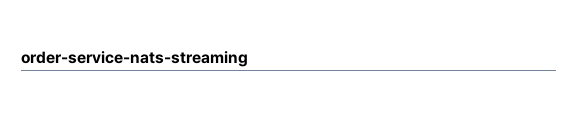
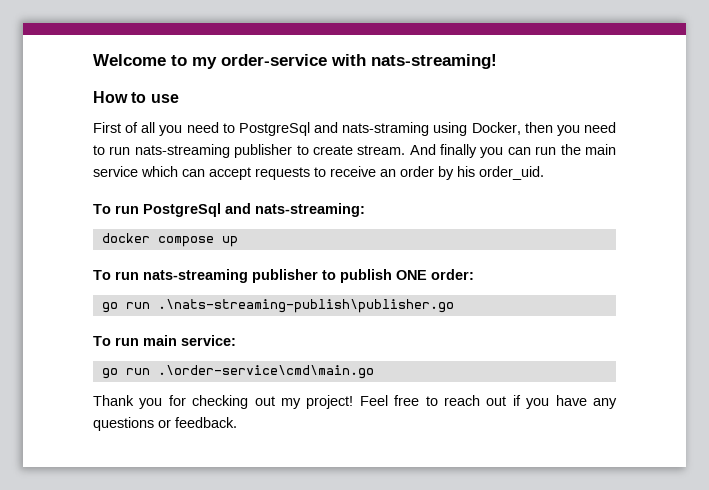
- order-service-nats-streaming
+ Welcome to my order-service with nats-streaming!
+ How to use
+ First of all you need to PostgreSql and nats-straming using Docker, then you need to run nats-streaming publisher to create stream. And finally you can run the main service which can accept requests to receive an order by his order_uid.
+ To run PostgreSql and nats-streaming:
+ docker compose up
+ To run nats-streaming publisher to publish ONE order:
+ go run .\nats-streaming-publish\publisher.go
+ To run main service:
+ go run .\order-service\cmd\main.go
+ Thank you for checking out my project! Feel free to reach out if you have any questions or feedback.

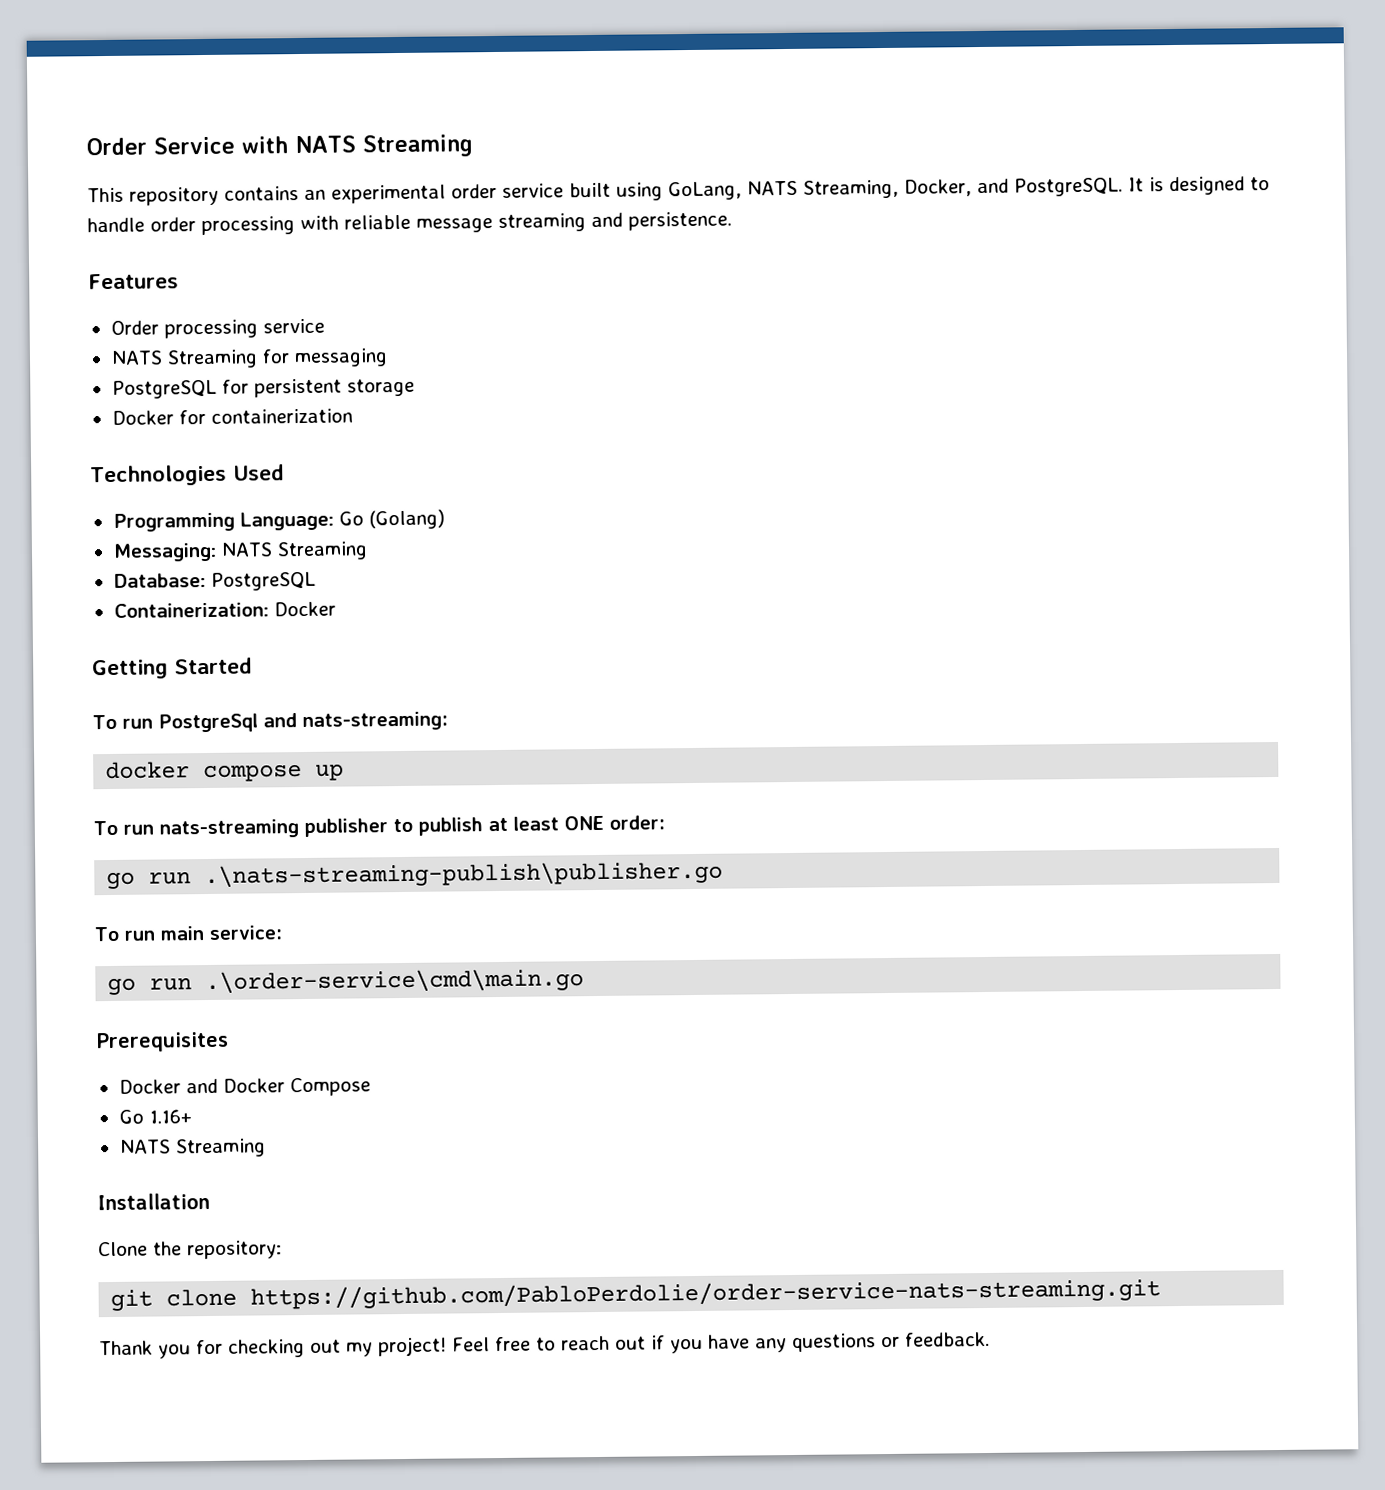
- Welcome to my order-service with nats-streaming!
- How to use
- First of all you need to PostgreSql and nats-straming using Docker, then you need to run nats-streaming publisher to create stream. And finally you can run the main service which can accept requests to receive an order by his order_uid.
+ Order Service with NATS Streaming
+ This repository contains an experimental order service built using GoLang, NATS Streaming, Docker, and PostgreSQL. It is designed to handle order processing with reliable message streaming and persistence.
+ Features
+ Order processing service
+ NATS Streaming for messaging
+ PostgreSQL for persistent storage
+ Docker for containerization
+ Technologies Used
+ Programming Language: Go (Golang)
+ Messaging: NATS Streaming
+ Database: PostgreSQL
+ Containerization: Docker
+ Getting Started
- To run nats-streaming publisher to publish ONE order:
+ To run nats-streaming publisher to publish at least ONE order:
+ Prerequisites
+ Docker and Docker Compose
+ Go 1.16+
+ NATS Streaming
+ Installation
+ Clone the repository:
+ git clone https://github.com/PabloPerdolie/order-service-nats-streaming.git

